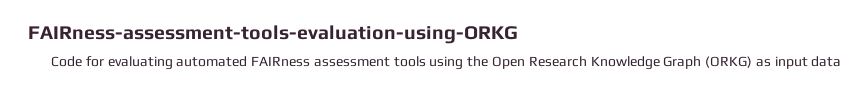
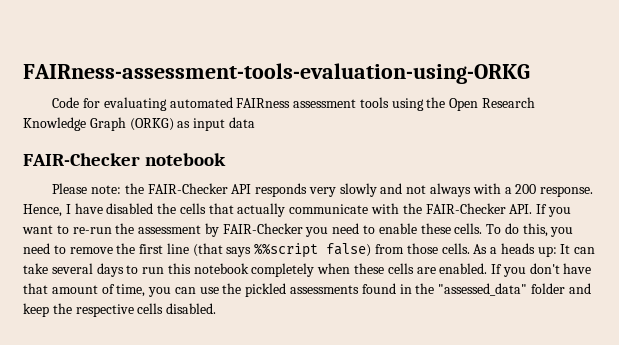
+ FAIR-Checker notebook
+ Please note: the FAIR-Checker API responds very slowly and not always with a 200 response. Hence, I have disabled the cells that actually communicate with the FAIR-Checker API. If you want to re-run the assessment by FAIR-Checker you need to enable these cells. To do this, you need to remove the first line (that says %%script false) from those cells. As a heads up: It can take several days to run this notebook completely when these cells are enabled. If you don't have that amount of time, you can use the pickled assessments found in the "assessed_data" folder and keep the respective cells disabled.

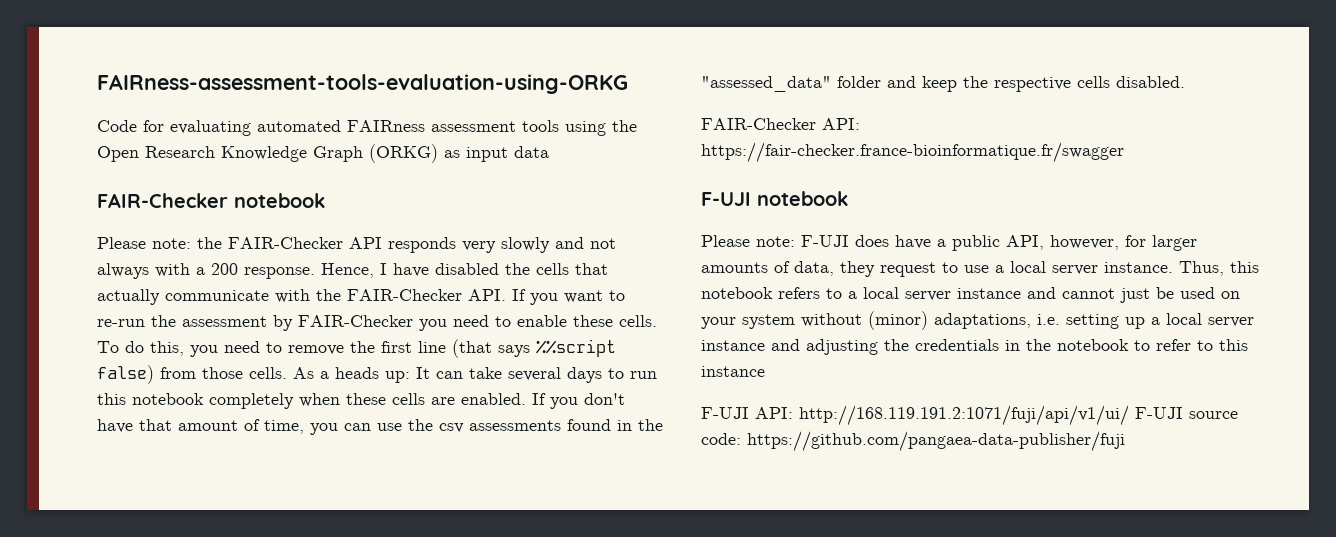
- If you don't have that amount of time, you can use the pickled assessments found in the "assessed_data" folder and keep the respective cells disabled.
+ If you don't have that amount of time, you can use the csv assessments found in the "assessed_data" folder and keep the respective cells disabled.
+ FAIR-Checker API: https://fair-checker.france-bioinformatique.fr/swagger
+ F-UJI notebook
+ Please note: F-UJI does have a public API, however, for larger amounts of data, they request to use a local server instance. Thus, this notebook refers to a local server instance and cannot just be used on your system without (minor) adaptations, i.e. setting up a local server instance and adjusting the credentials in the notebook to refer to this instance
+ F-UJI API: http://168.119.191.2:1071/fuji/api/v1/ui/ F-UJI source code: https://github.com/pangaea-data-publisher/fuji

